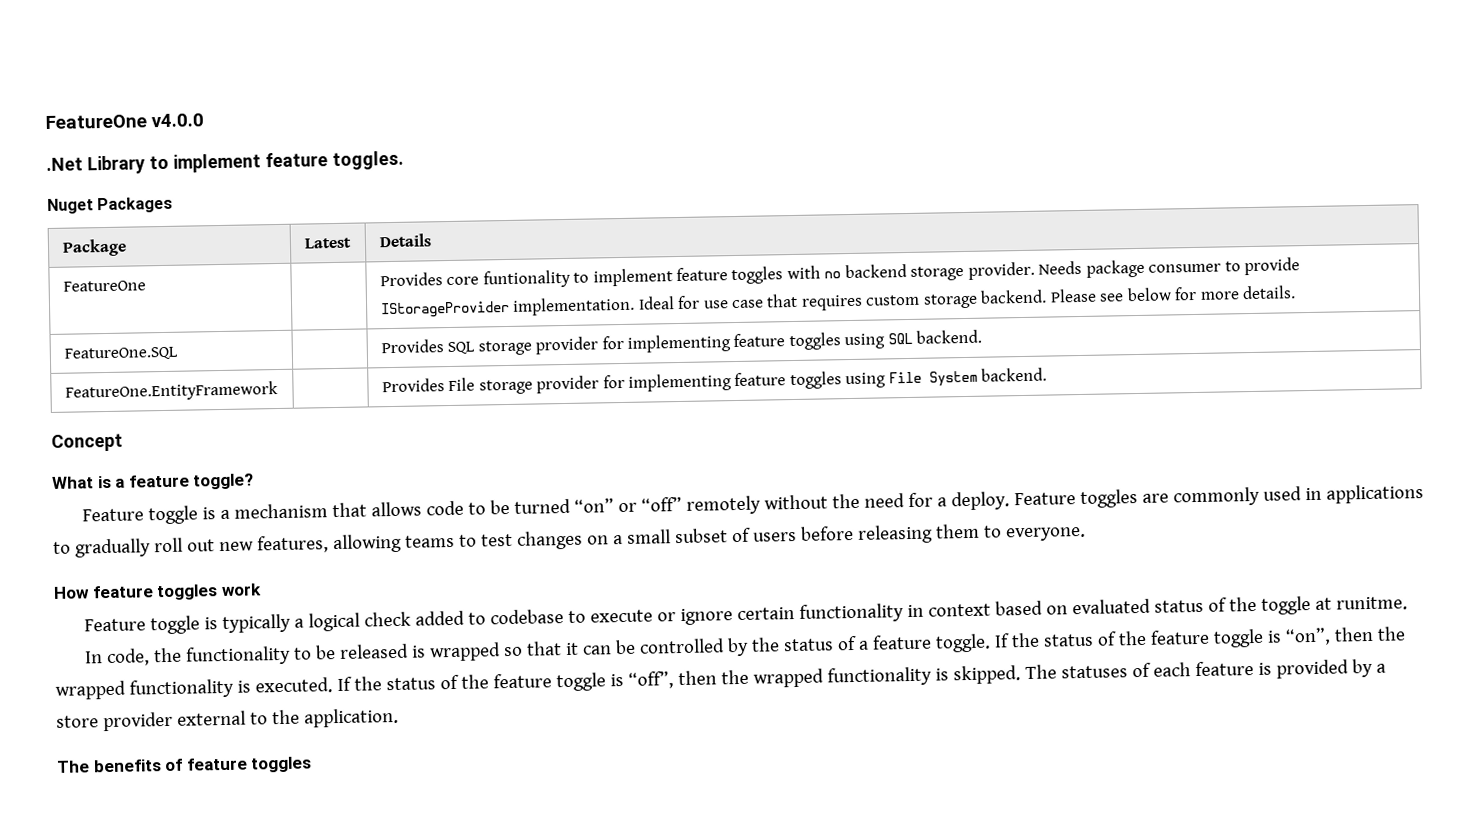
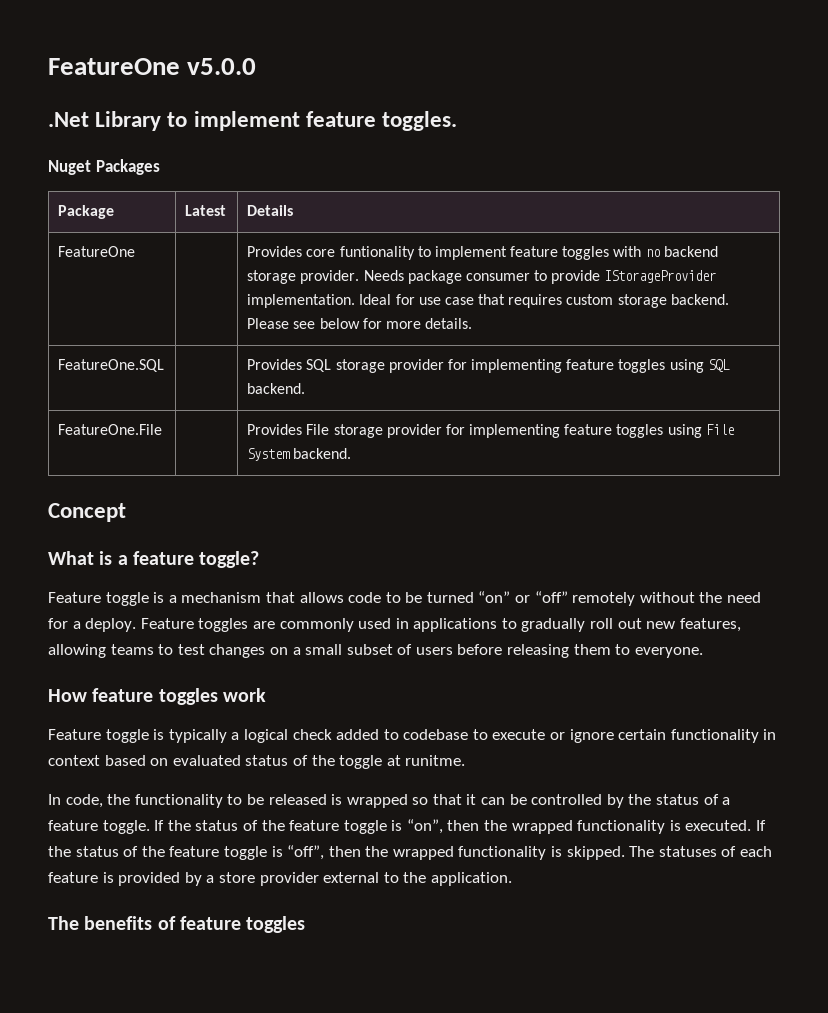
- FeatureOne v4.0.0
+ FeatureOne v5.0.0
- FeatureOne.EntityFramework | | Provides File storage provider for implementing feature toggles using File System backend.
+ FeatureOne.File | | Provides File storage provider for implementing feature toggles using File System backend.

